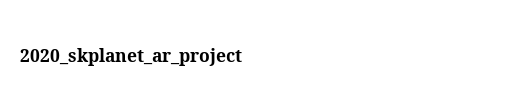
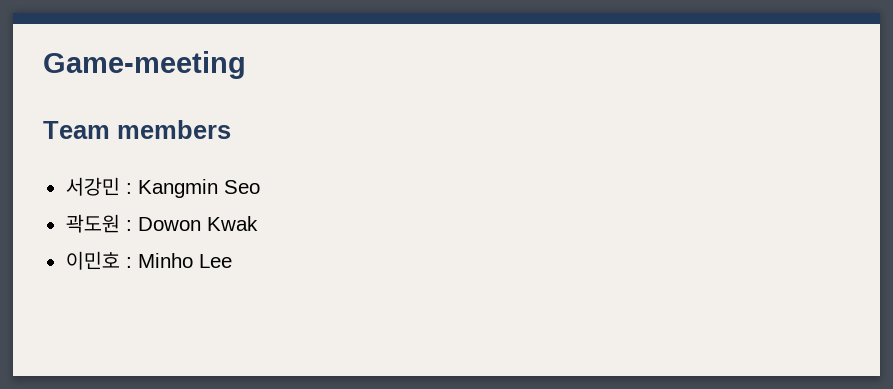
- 2020_skplanet_ar_project
+ Game-meeting
+ Team members
+ 서강민 : Kangmin Seo
+ 곽도원 : Dowon Kwak
+ 이민호 : Minho Lee

